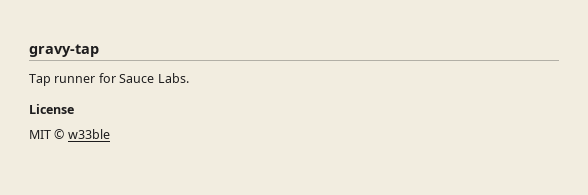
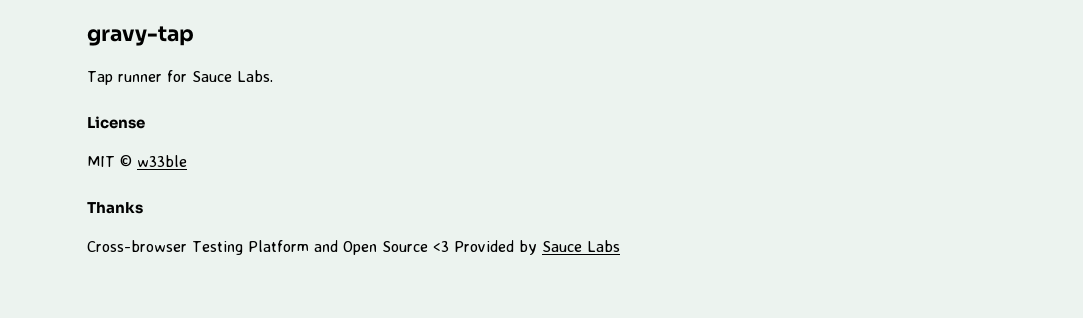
+ Thanks
+ Cross-browser Testing Platform and Open Source <3 Provided by Sauce Labs

